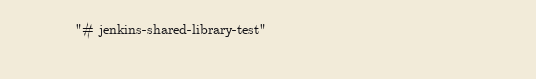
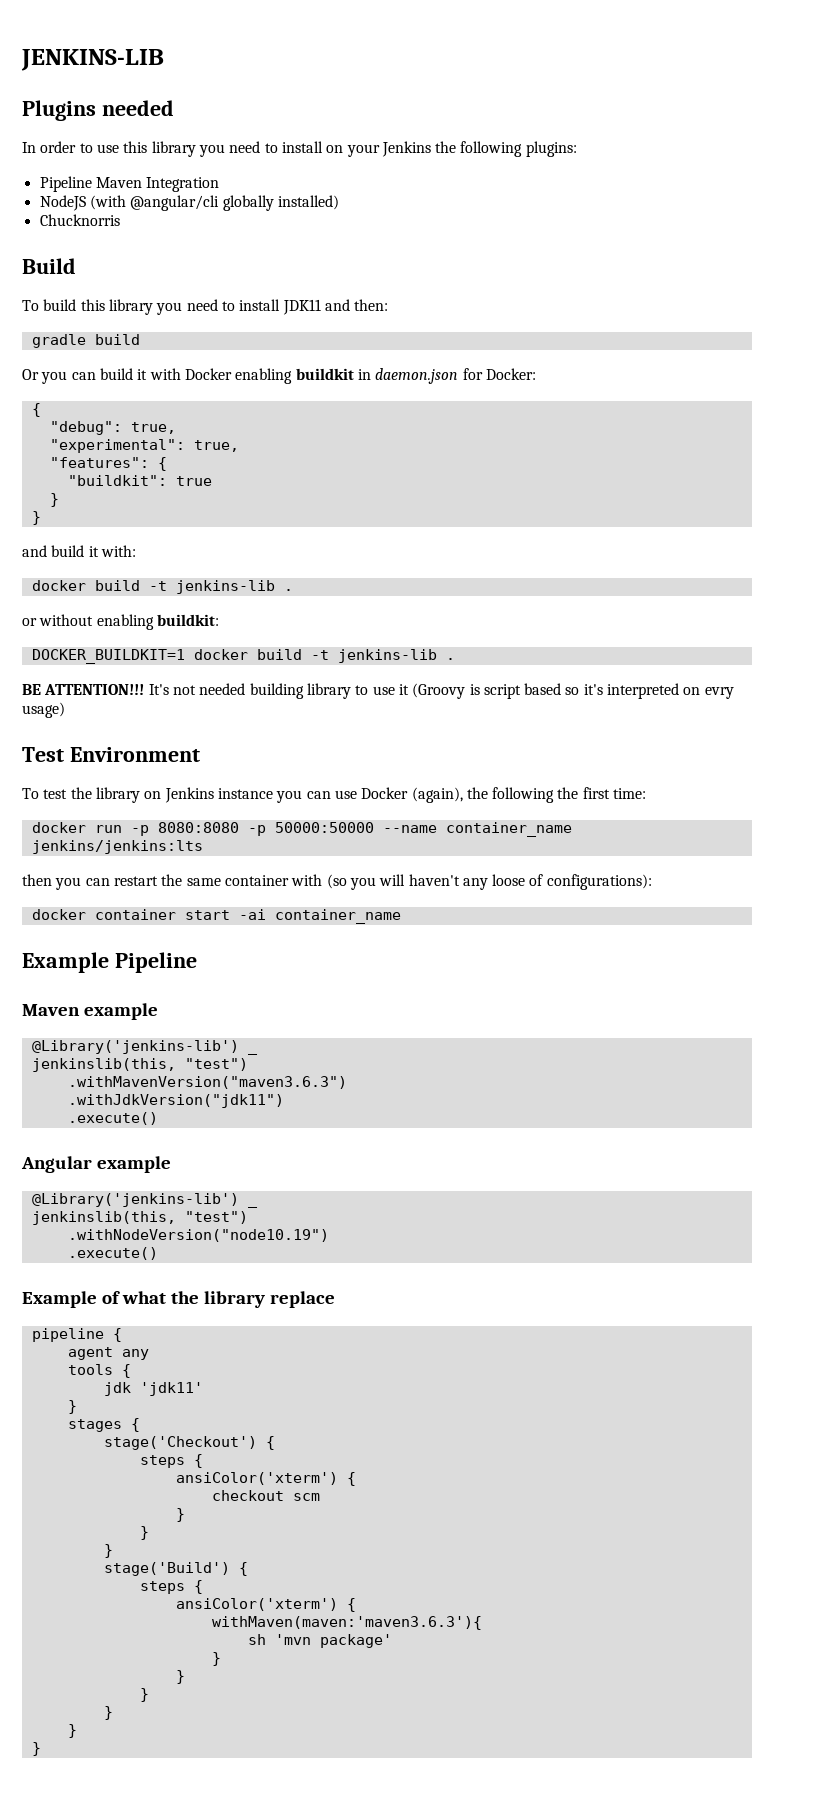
- "# jenkins-shared-library-test"
+ JENKINS-LIB
+ Plugins needed
+ In order to use this library you need to install on your Jenkins the following plugins:
+ Pipeline Maven Integration
+ NodeJS (with @angular/cli globally installed)
+ Chucknorris
+ Build
+ To build this library you need to install JDK11 and then:
+ gradle build
+ Or you can build it with Docker enabling buildkit in daemon.json for Docker:
+ {
+ "debug": true,
+ "experimental": true,
+ "features": {
+ "buildkit": true
+ }
+ }
+ and build it with:
+ docker build -t jenkins-lib .
+ or without enabling buildkit:
+ DOCKER_BUILDKIT=1 docker build -t jenkins-lib .
+ BE ATTENTION!!! It's not needed building library to use it (Groovy is script based so it's interpreted on evry usage)
+ Test Environment
+ To test the library on Jenkins instance you can use Docker (again), the following the first time:
+ docker run -p 8080:8080 -p 50000:50000 --name container_name jenkins/jenkins:lts
+ then you can restart the same container with (so you will haven't any loose of configurations):
+ docker container start -ai container_name
+ Example Pipeline
+ Maven example
+ @Library('jenkins-lib') _
+ jenkinslib(this, "test")
+ .withMavenVersion("maven3.6.3")
+ .withJdkVersion("jdk11")
+ .execute()
+ Angular example
+ @Library('jenkins-lib') _
+ jenkinslib(this, "test")
+ .withNodeVersion("node10.19")
+ .execute()
+ Example of what the library replace
+ pipeline {
+ agent any
+ tools {
+ jdk 'jdk11'
+ }
+ stages {
+ stage('Checkout') {
+ steps {
+ ansiColor('xterm') {
+ checkout scm
+ }
+ }
+ }
+ stage('Build') {
+ steps {
+ ansiColor('xterm') {
+ withMaven(maven:'maven3.6.3'){
+ sh 'mvn package'
+ }
+ }
+ }
+ }
+ }
+ }

